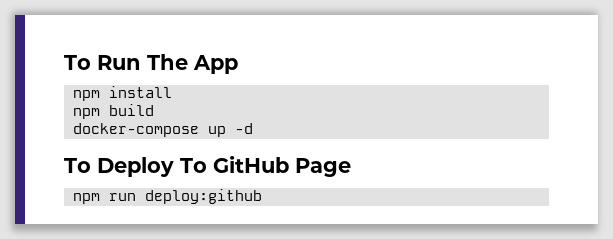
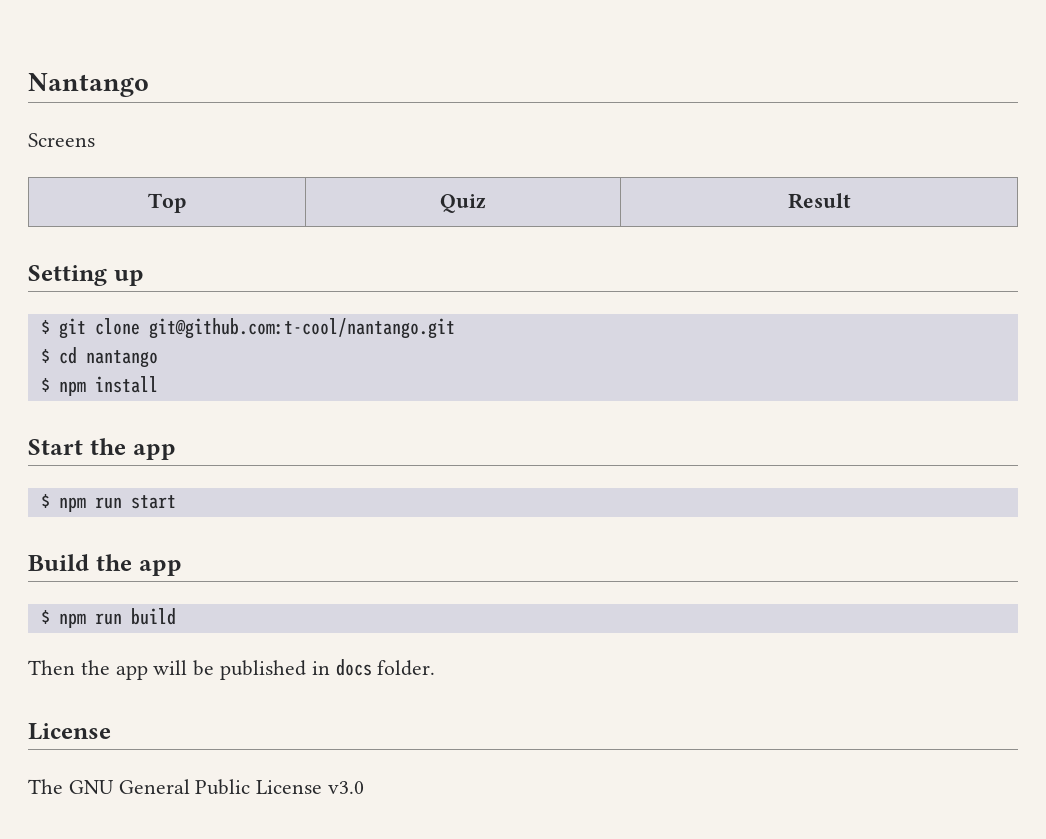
- To Run The App
- npm install
- npm build
- docker-compose up -d
- To Deploy To GitHub Page
- npm run deploy:github
+ Nantango
+ Screens
+ Top | Quiz | Result
+ Setting up
+ $ git clone git@github.com:t-cool/nantango.git
+ $ cd nantango
+ $ npm install
+ Start the app
+ $ npm run start
+ Build the app
+ $ npm run build
+ Then the app will be published in docs folder.
+ License
+ The GNU General Public License v3.0

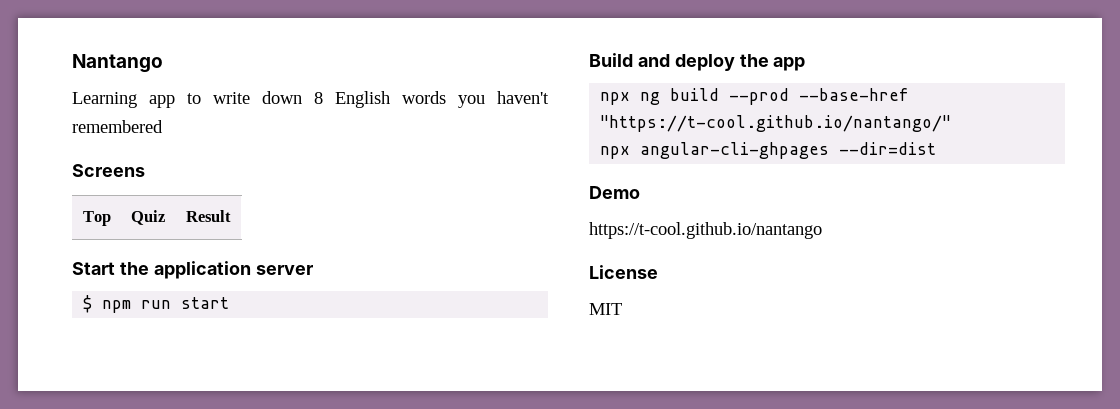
+ Learning app to write down 8 English words you haven't remembered
  Screens
  Top | Quiz | Result
- Setting up
- $ git clone git@github.com:t-cool/nantango.git
- $ cd nantango
- $ npm install
- Start the app
+ Start the application server
- Build the app
- $ npm run build
- Then the app will be published in docs folder.
+ Build and deploy the app
+ npx ng build --prod --base-href "https://t-cool.github.io/nantango/"
+ npx angular-cli-ghpages --dir=dist
+ Demo
+ https://t-cool.github.io/nantango
  License
- The GNU General Public License v3.0
+ MIT

